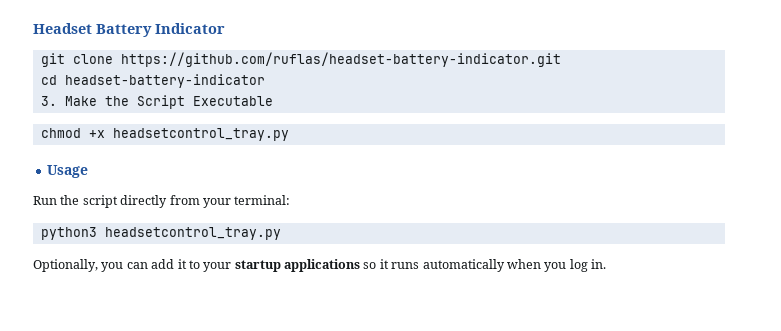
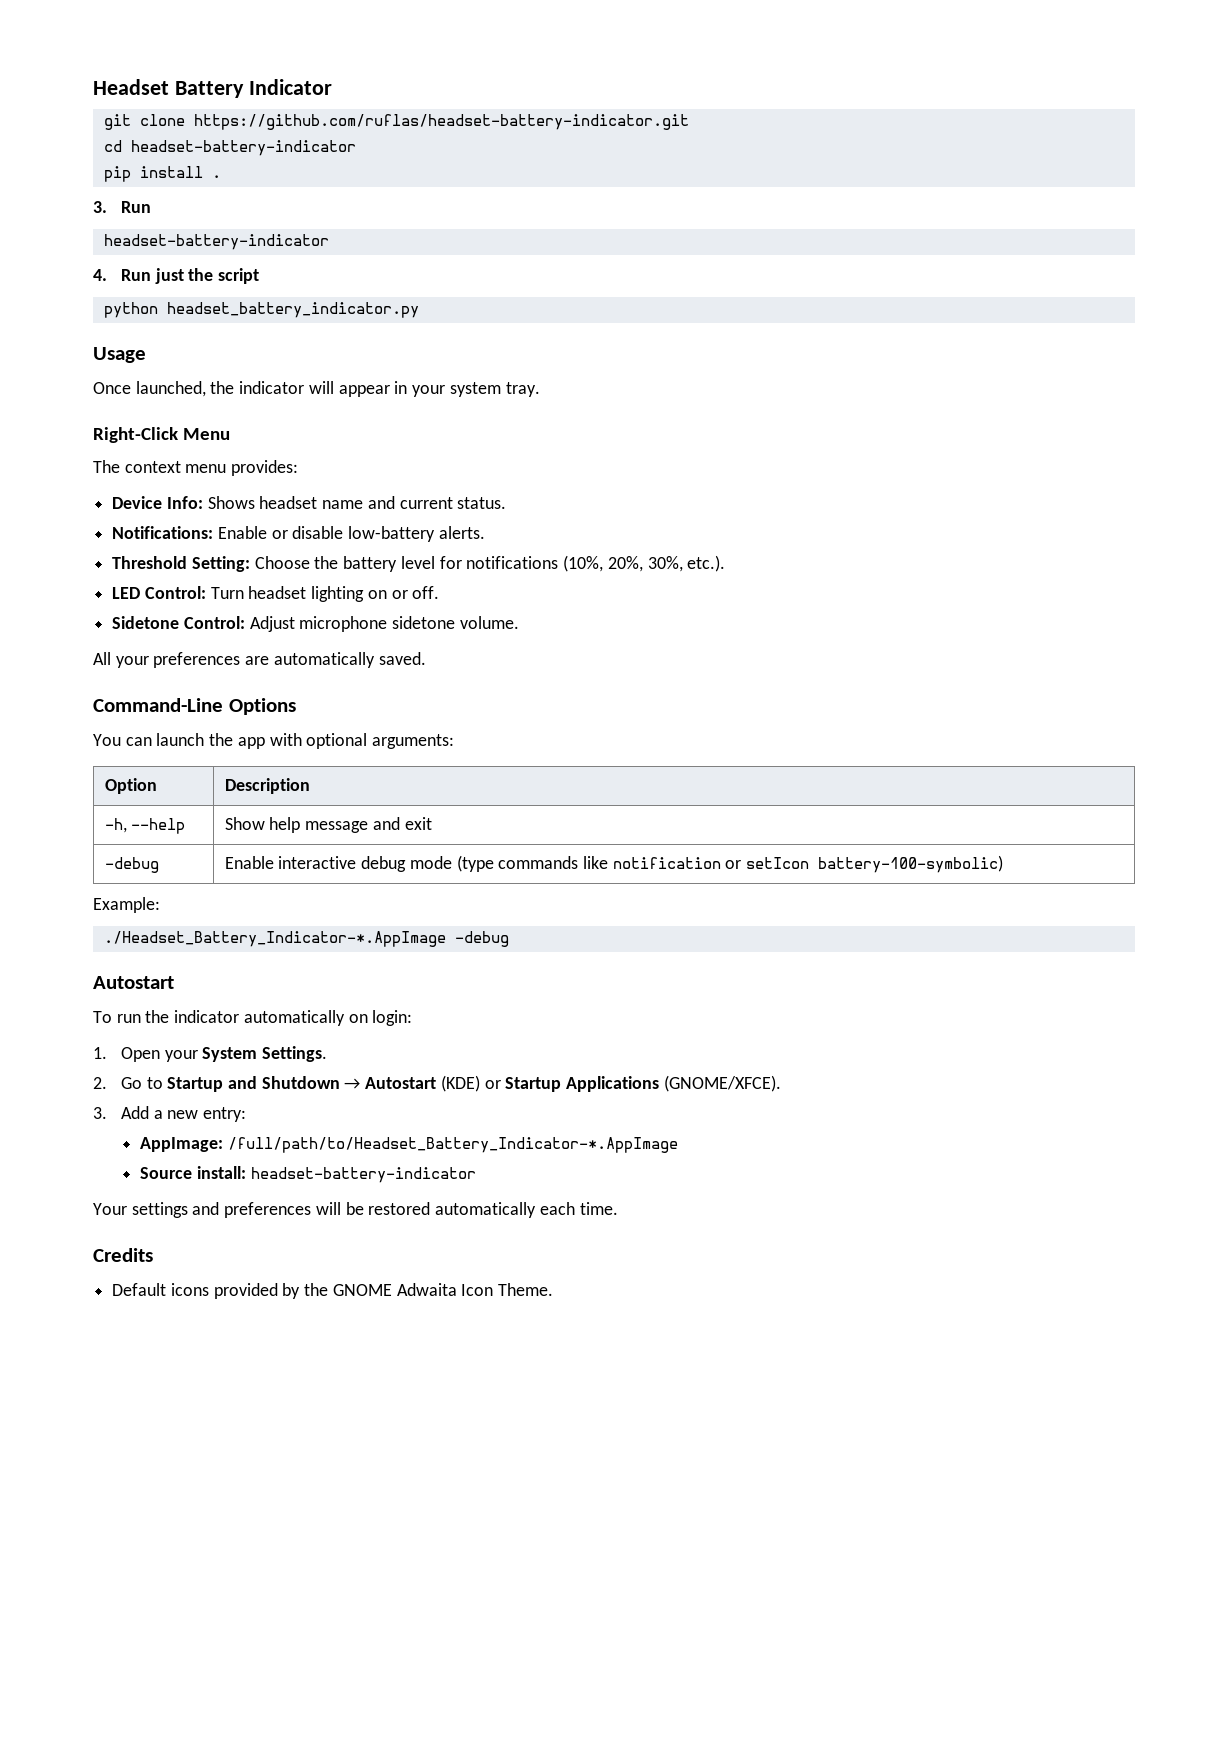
- 3. Make the Script Executable
- chmod +x headsetcontrol_tray.py
+ pip install .
+ 3. Run
+ headset-battery-indicator
+ 4. Run just the script
+ python headset_battery_indicator.py
  Usage
- Run the script directly from your terminal:
- python3 headsetcontrol_tray.py
- Optionally, you can add it to your startup applications so it runs automatically when you log in.
+ Once launched, the indicator will appear in your system tray.
+ Right-Click Menu
+ The context menu provides:
+ Device Info: Shows headset name and current status.
+ Notifications: Enable or disable low-battery alerts.
+ Threshold Setting: Choose the battery level for notifications (10%, 20%, 30%, etc.).
+ LED Control: Turn headset lighting on or off.
+ Sidetone Control: Adjust microphone sidetone volume.
+ All your preferences are automatically saved.
+ Command-Line Options
+ You can launch the app with optional arguments:
+ Option | Description
+ -h, --help | Show help message and exit
+ -debug | Enable interactive debug mode (type commands like notification or setIcon battery-100-symbolic)
+ Example:
+ ./Headset_Battery_Indicator-*.AppImage -debug
+ Autostart
+ To run the indicator automatically on login:
+ 1. Open your System Settings.
+ 2. Go to Startup and Shutdown → Autostart (KDE) or Startup Applications (GNOME/XFCE).
+ 3. Add a new entry:
+ AppImage: /full/path/to/Headset_Battery_Indicator-*.AppImage
+ Source install: headset-battery-indicator
+ Your settings and preferences will be restored automatically each time.
+ Credits
+ Default icons provided by the GNOME Adwaita Icon Theme.

